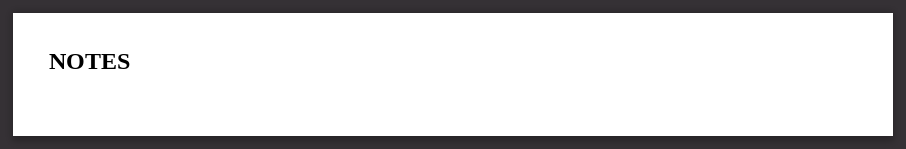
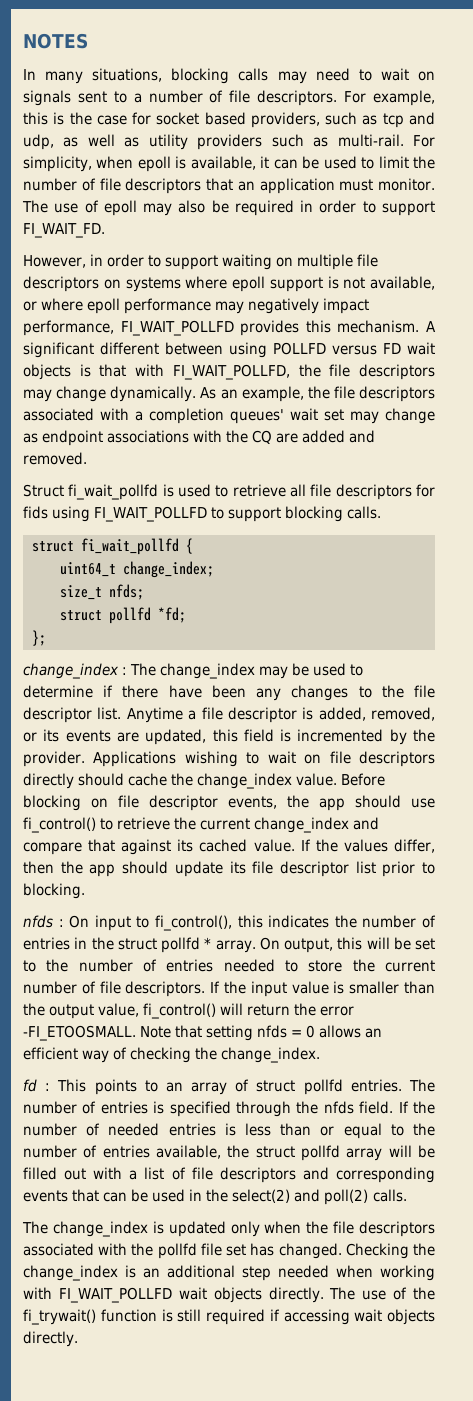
+ In many situations, blocking calls may need to wait on signals sent to a number of file descriptors. For example, this is the case for socket based providers, such as tcp and udp, as well as utility providers such as multi-rail. For simplicity, when epoll is available, it can be used to limit the number of file descriptors that an application must monitor. The use of epoll may also be required in order to support FI_WAIT_FD.
+ However, in order to support waiting on multiple file descriptors on systems where epoll support is not available, or where epoll performance may negatively impact performance, FI_WAIT_POLLFD provides this mechanism. A significant different between using POLLFD versus FD wait objects is that with FI_WAIT_POLLFD, the file descriptors may change dynamically. As an example, the file descriptors associated with a completion queues' wait set may change as endpoint associations with the CQ are added and removed.
+ Struct fi_wait_pollfd is used to retrieve all file descriptors for fids using FI_WAIT_POLLFD to support blocking calls.
+ struct fi_wait_pollfd {
+ uint64_t change_index;
+ size_t nfds;
+ struct pollfd *fd;
+ };
+ change_index : The change_index may be used to determine if there have been any changes to the file descriptor list. Anytime a file descriptor is added, removed, or its events are updated, this field is incremented by the provider. Applications wishing to wait on file descriptors directly should cache the change_index value. Before blocking on file descriptor events, the app should use fi_control() to retrieve the current change_index and compare that against its cached value. If the values differ, then the app should update its file descriptor list prior to blocking.
+ nfds : On input to fi_control(), this indicates the number of entries in the struct pollfd * array. On output, this will be set to the number of entries needed to store the current number of file descriptors. If the input value is smaller than the output value, fi_control() will return the error -FI_ETOOSMALL. Note that setting nfds = 0 allows an efficient way of checking the change_index.
+ fd : This points to an array of struct pollfd entries. The number of entries is specified through the nfds field. If the number of needed entries is less than or equal to the number of entries available, the struct pollfd array will be filled out with a list of file descriptors and corresponding events that can be used in the select(2) and poll(2) calls.
+ The change_index is updated only when the file descriptors associated with the pollfd file set has changed. Checking the change_index is an additional step needed when working with FI_WAIT_POLLFD wait objects directly. The use of the fi_trywait() function is still required if accessing wait objects directly.

